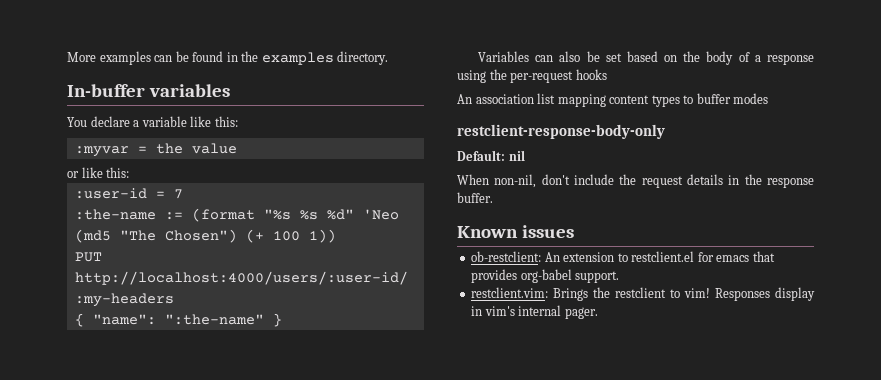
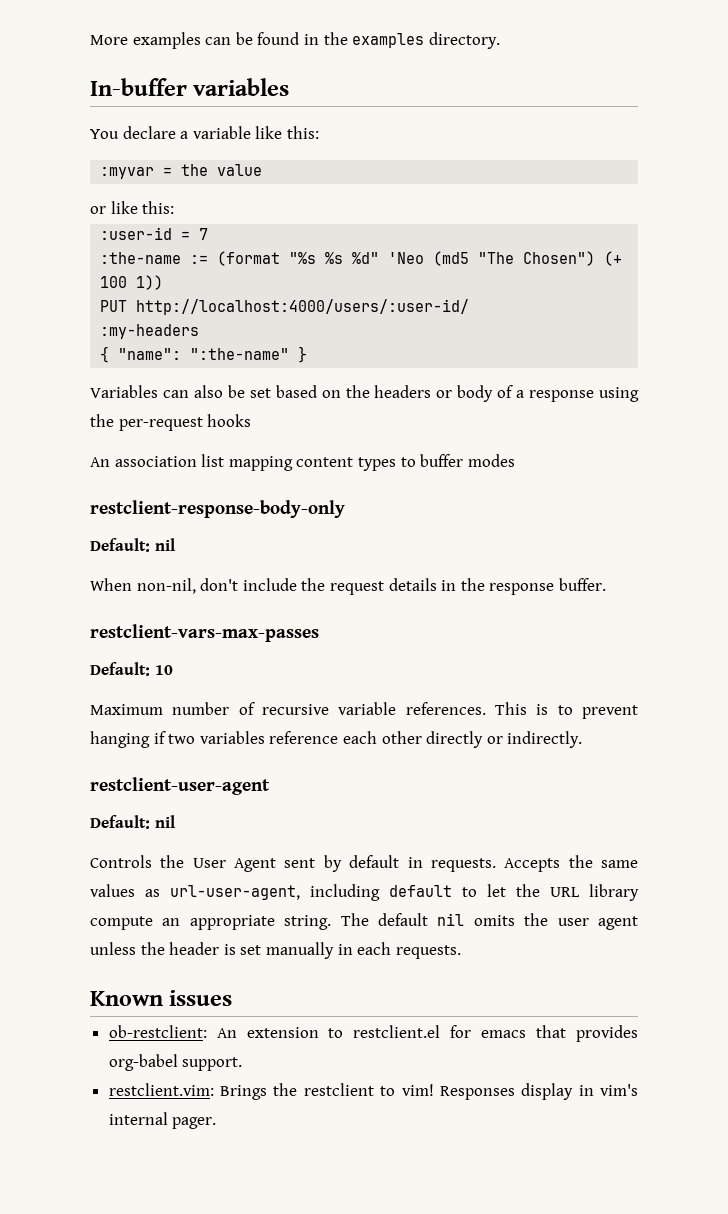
- Variables can also be set based on the body of a response using the per-request hooks
+ Variables can also be set based on the headers or body of a response using the per-request hooks
+ restclient-vars-max-passes
+ Default: 10
+ Maximum number of recursive variable references. This is to prevent hanging if two variables reference each other directly or indirectly.
+ restclient-user-agent
+ Default: nil
+ Controls the User Agent sent by default in requests. Accepts the same values as url-user-agent, including default to let the URL library compute an appropriate string. The default nil omits the user agent unless the header is set manually in each requests.

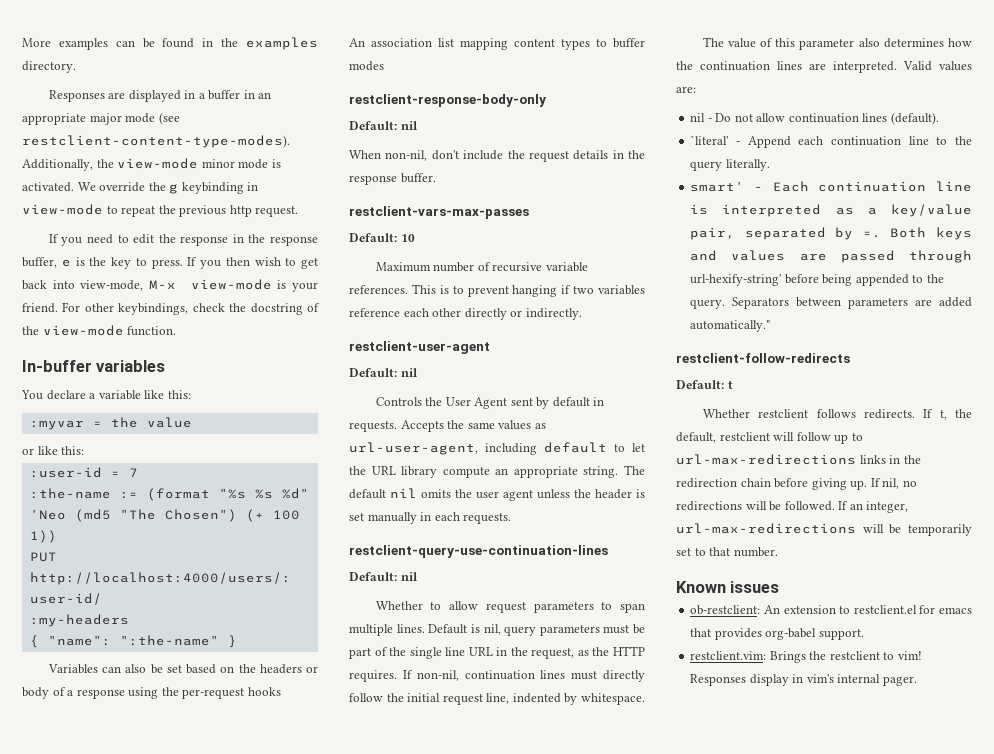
+ Responses are displayed in a buffer in an appropriate major mode (see restclient-content-type-modes). Additionally, the view-mode minor mode is activated. We override the g keybinding in view-mode to repeat the previous http request.
+ If you need to edit the response in the response buffer, e is the key to press. If you then wish to get back into view-mode, M-x view-mode is your friend. For other keybindings, check the docstring of the view-mode function.
+ restclient-query-use-continuation-lines
+ Default: nil
+ Whether to allow request parameters to span multiple lines. Default is nil, query parameters must be part of the single line URL in the request, as the HTTP requires. If non-nil, continuation lines must directly follow the initial request line, indented by whitespace.
+ The value of this parameter also determines how the continuation lines are interpreted. Valid values are:
+ nil - Do not allow continuation lines (default).
+ `literal' - Append each continuation line to the query literally.
+ smart' - Each continuation line is interpreted as a key/value pair, separated by =. Both keys and values are passed through url-hexify-string' before being appended to the query. Separators between parameters are added automatically."
+ restclient-follow-redirects
+ Default: t
+ Whether restclient follows redirects. If t, the default, restclient will follow up to url-max-redirections links in the redirection chain before giving up. If nil, no redirections will be followed. If an integer, url-max-redirections will be temporarily set to that number.

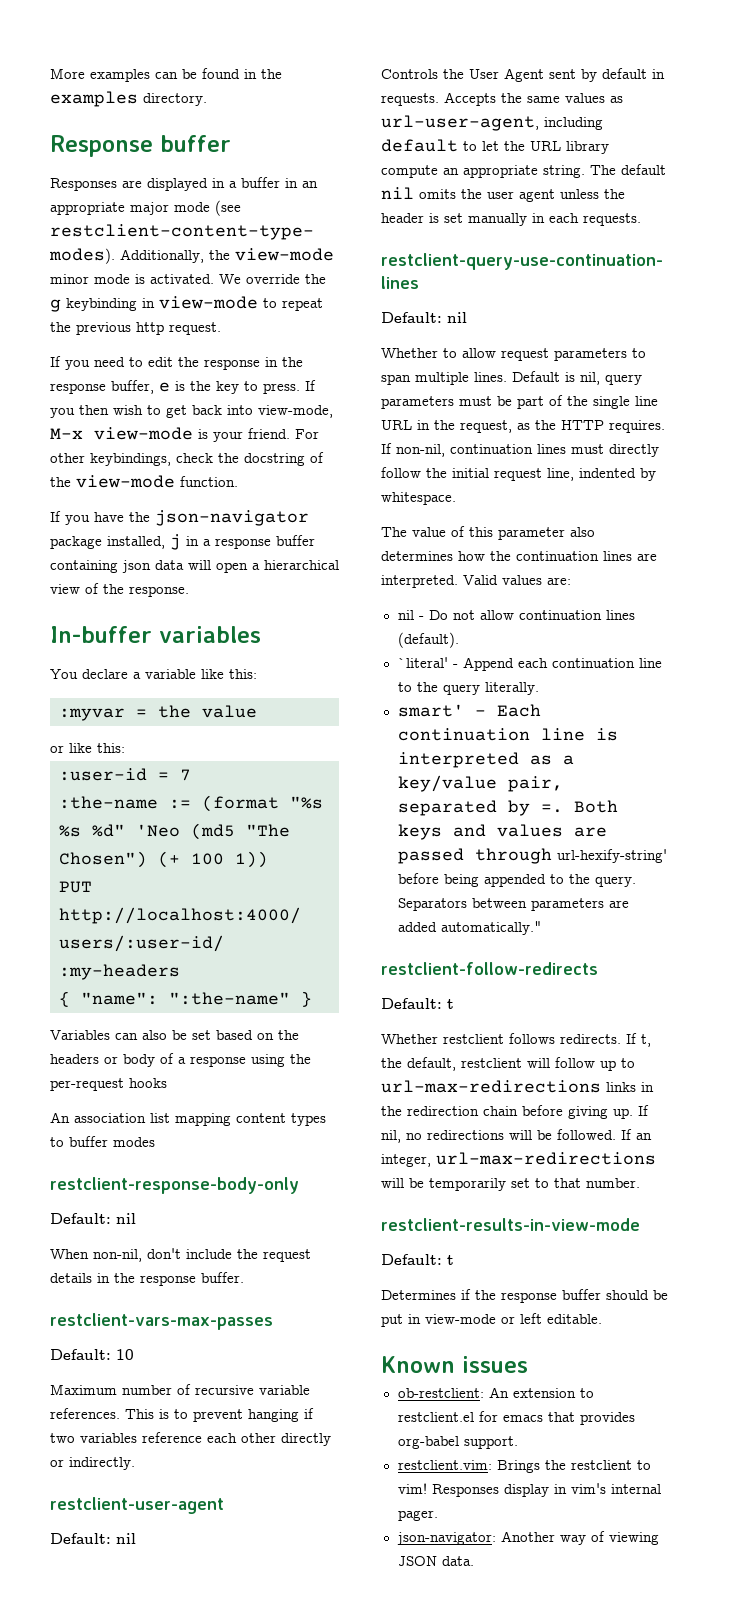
+ Response buffer
+ If you have the json-navigator package installed, j in a response buffer containing json data will open a hierarchical view of the response.
+ restclient-results-in-view-mode
+ Default: t
+ Determines if the response buffer should be put in view-mode or left editable.
+ json-navigator: Another way of viewing JSON data.

